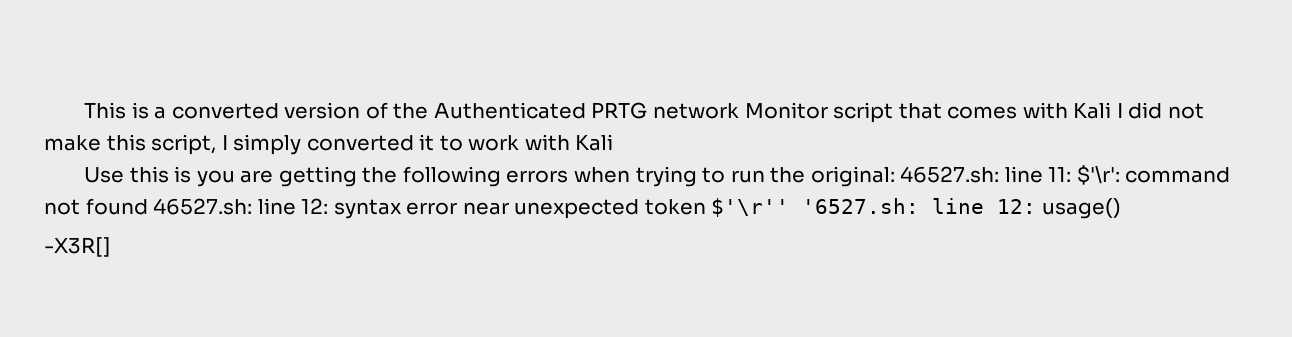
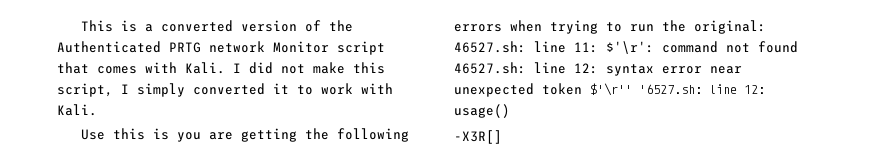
- This is a converted version of the Authenticated PRTG network Monitor script that comes with Kali I did not make this script, I simply converted it to work with Kali
+ This is a converted version of the Authenticated PRTG network Monitor script that comes with Kali. I did not make this script, I simply converted it to work with Kali.

